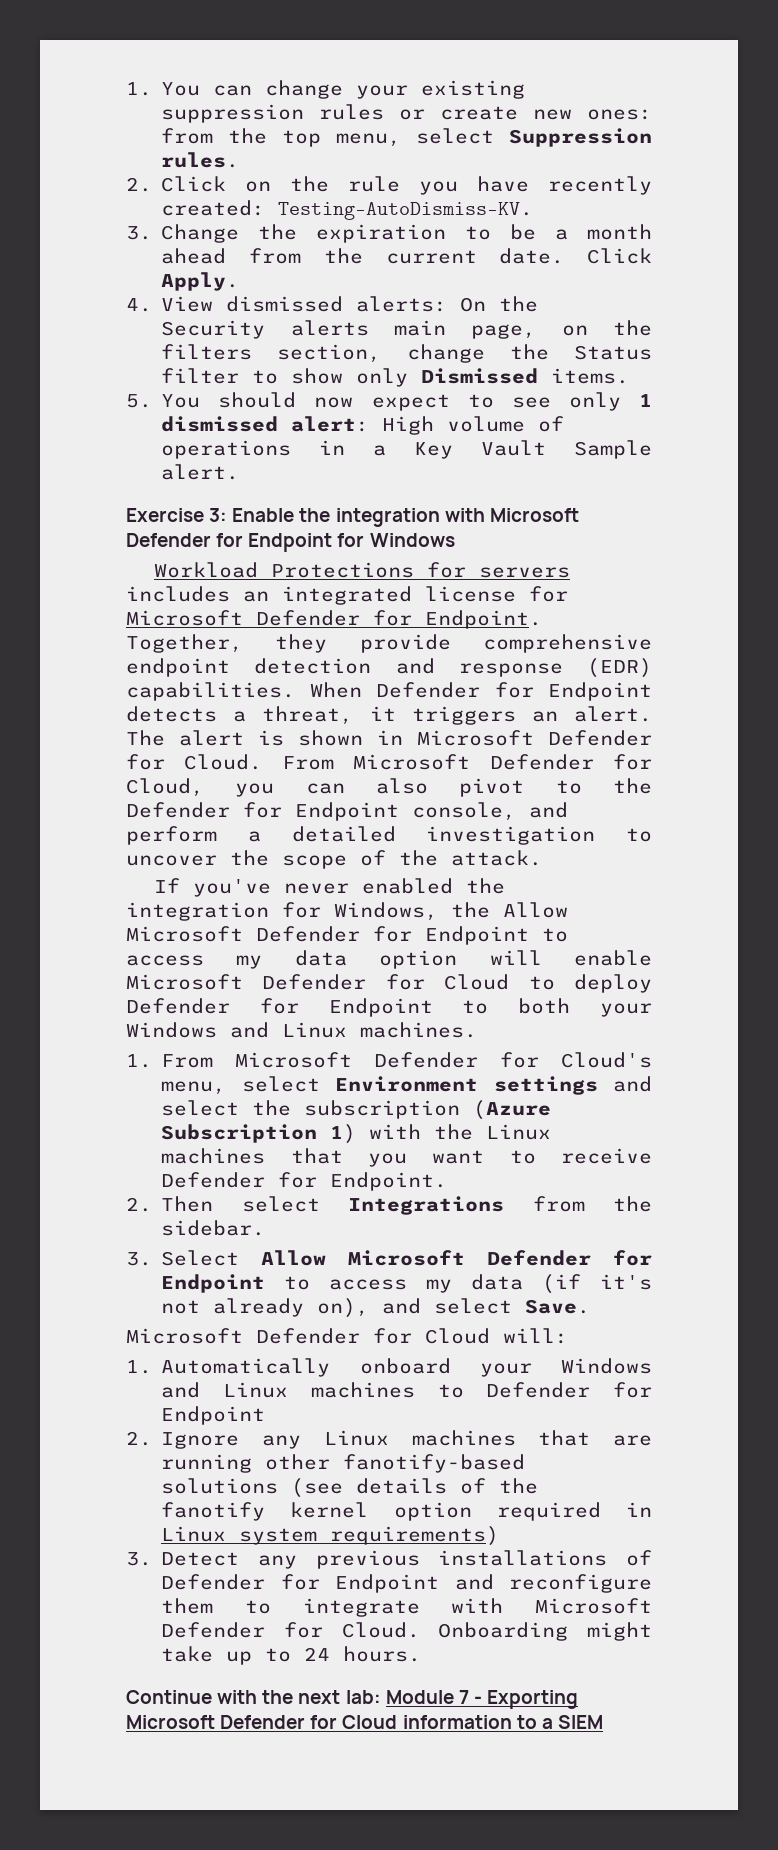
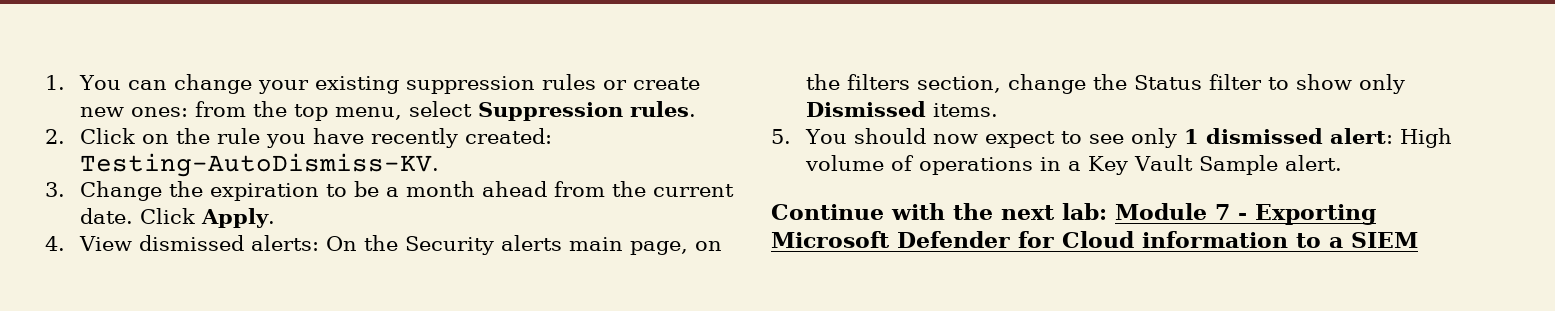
- Exercise 3: Enable the integration with Microsoft Defender for Endpoint for Windows
- Workload Protections for servers includes an integrated license for Microsoft Defender for Endpoint. Together, they provide comprehensive endpoint detection and response (EDR) capabilities. When Defender for Endpoint detects a threat, it triggers an alert. The alert is shown in Microsoft Defender for Cloud. From Microsoft Defender for Cloud, you can also pivot to the Defender for Endpoint console, and perform a detailed investigation to uncover the scope of the attack.
- If you've never enabled the integration for Windows, the Allow Microsoft Defender for Endpoint to access my data option will enable Microsoft Defender for Cloud to deploy Defender for Endpoint to both your Windows and Linux machines.
- 1. From Microsoft Defender for Cloud's menu, select Environment settings and select the subscription (Azure Subscription 1) with the Linux machines that you want to receive Defender for Endpoint.
- 2. Then select Integrations from the sidebar.
- 3. Select Allow Microsoft Defender for Endpoint to access my data (if it's not already on), and select Save.
- Microsoft Defender for Cloud will:
- 1. Automatically onboard your Windows and Linux machines to Defender for Endpoint
- 2. Ignore any Linux machines that are running other fanotify-based solutions (see details of the fanotify kernel option required in Linux system requirements)
- 3. Detect any previous installations of Defender for Endpoint and reconfigure them to integrate with Microsoft Defender for Cloud. Onboarding might take up to 24 hours.

